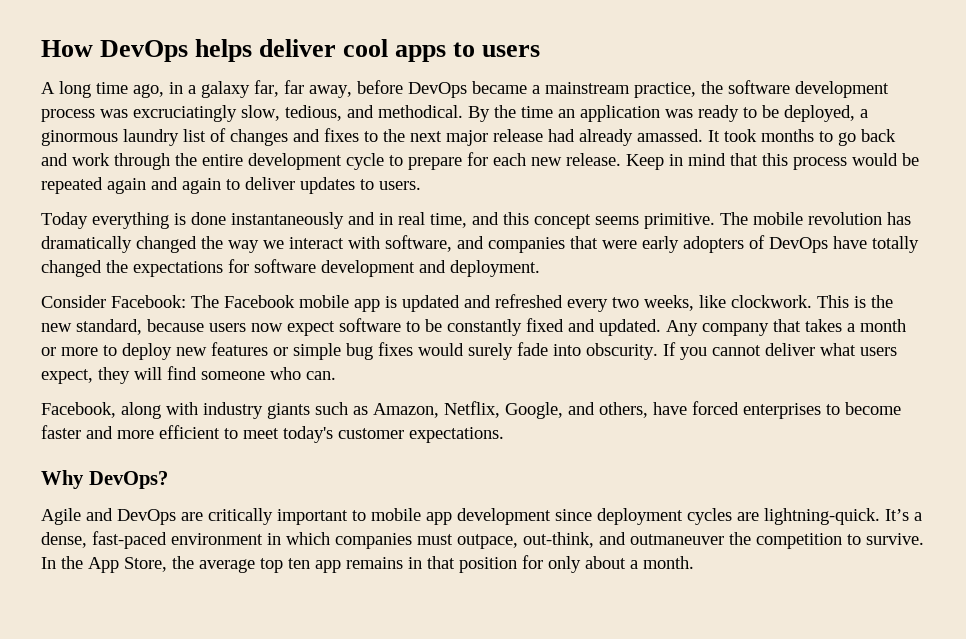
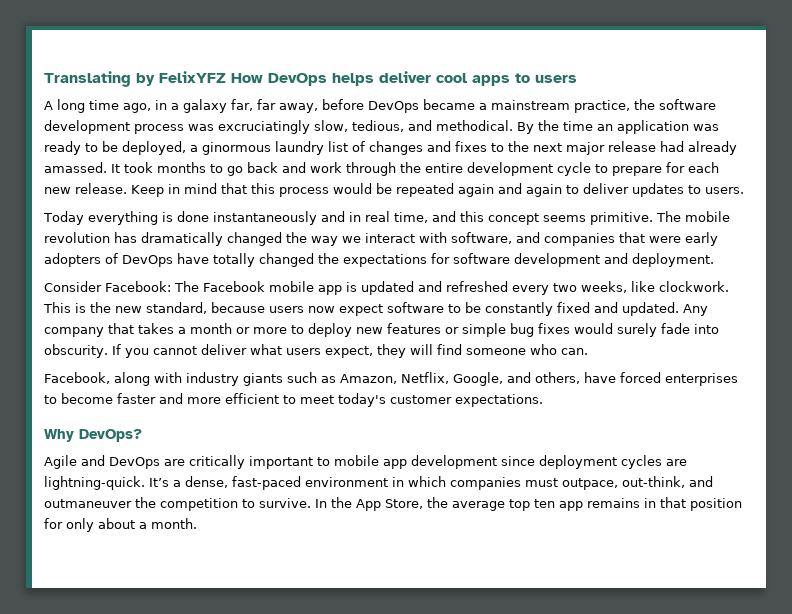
- How DevOps helps deliver cool apps to users
+ Translating by FelixYFZ How DevOps helps deliver cool apps to users

